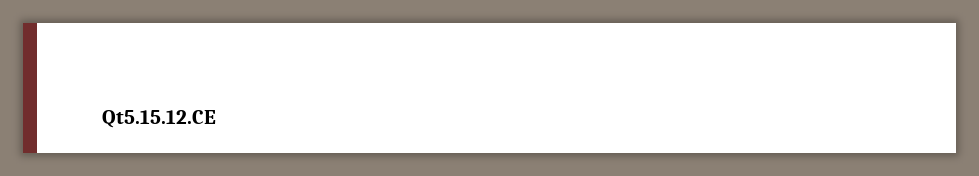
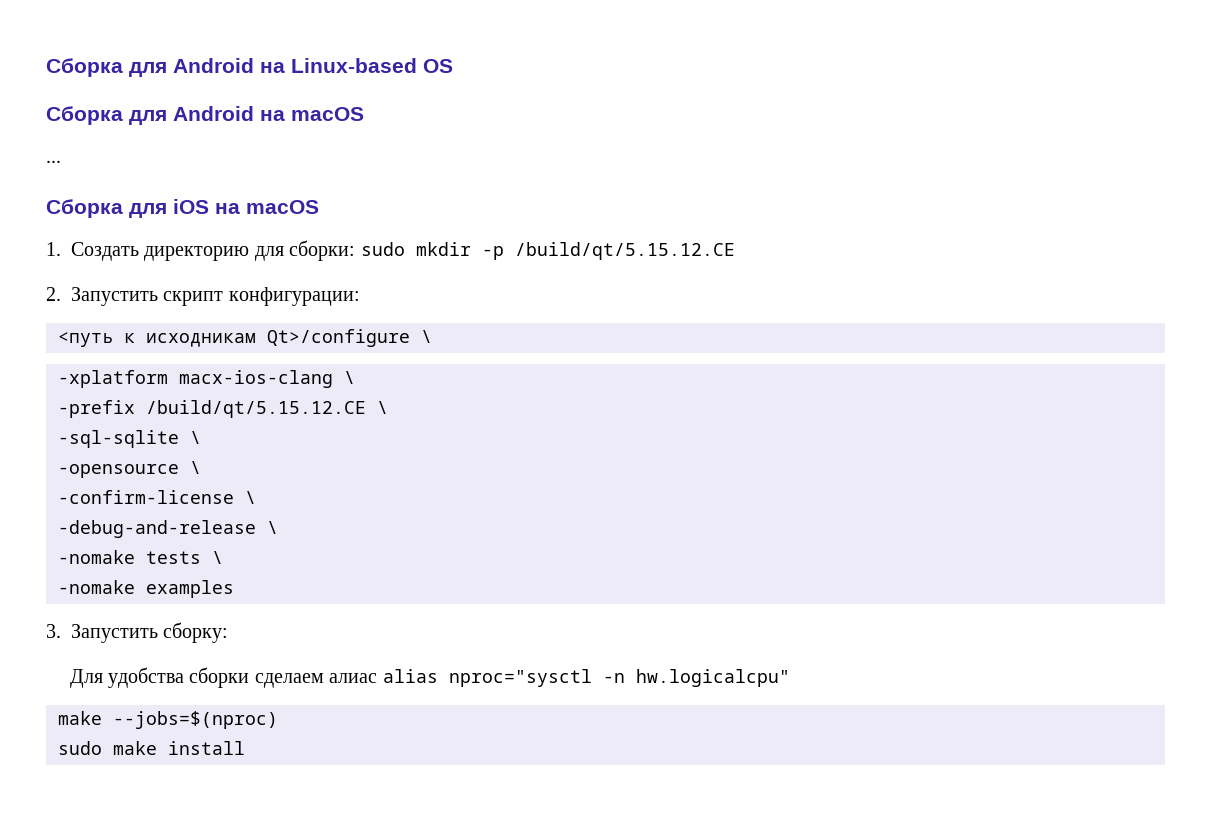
- Qt5.15.12.CE
+ Сборка для Android на Linux-based OS
+ Сборка для Android на macOS
+ ...
+ Сборка для iOS на macOS
+ 1. Создать директорию для сборки: sudo mkdir -p /build/qt/5.15.12.CE
+ 2. Запустить скрипт конфигурации:
+ <путь к исходникам Qt>/configure \
+ -xplatform macx-ios-clang \
+ -prefix /build/qt/5.15.12.CE \
+ -sql-sqlite \
+ -opensource \
+ -confirm-license \
+ -debug-and-release \
+ -nomake tests \
+ -nomake examples
+ 3. Запустить сборку:
+ Для удобства сборки сделаем алиас alias nproc="sysctl -n hw.logicalcpu"
+ make --jobs=$(nproc)
+ sudo make install

